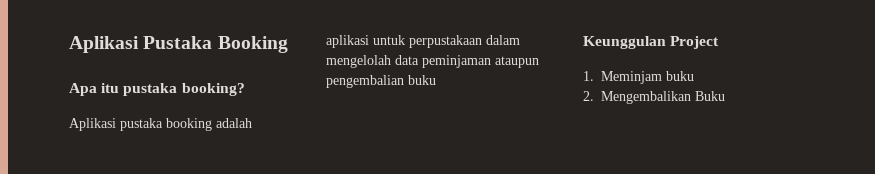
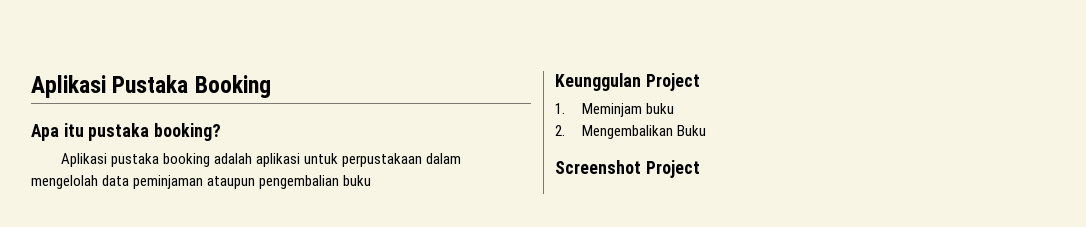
+ Screenshot Project

